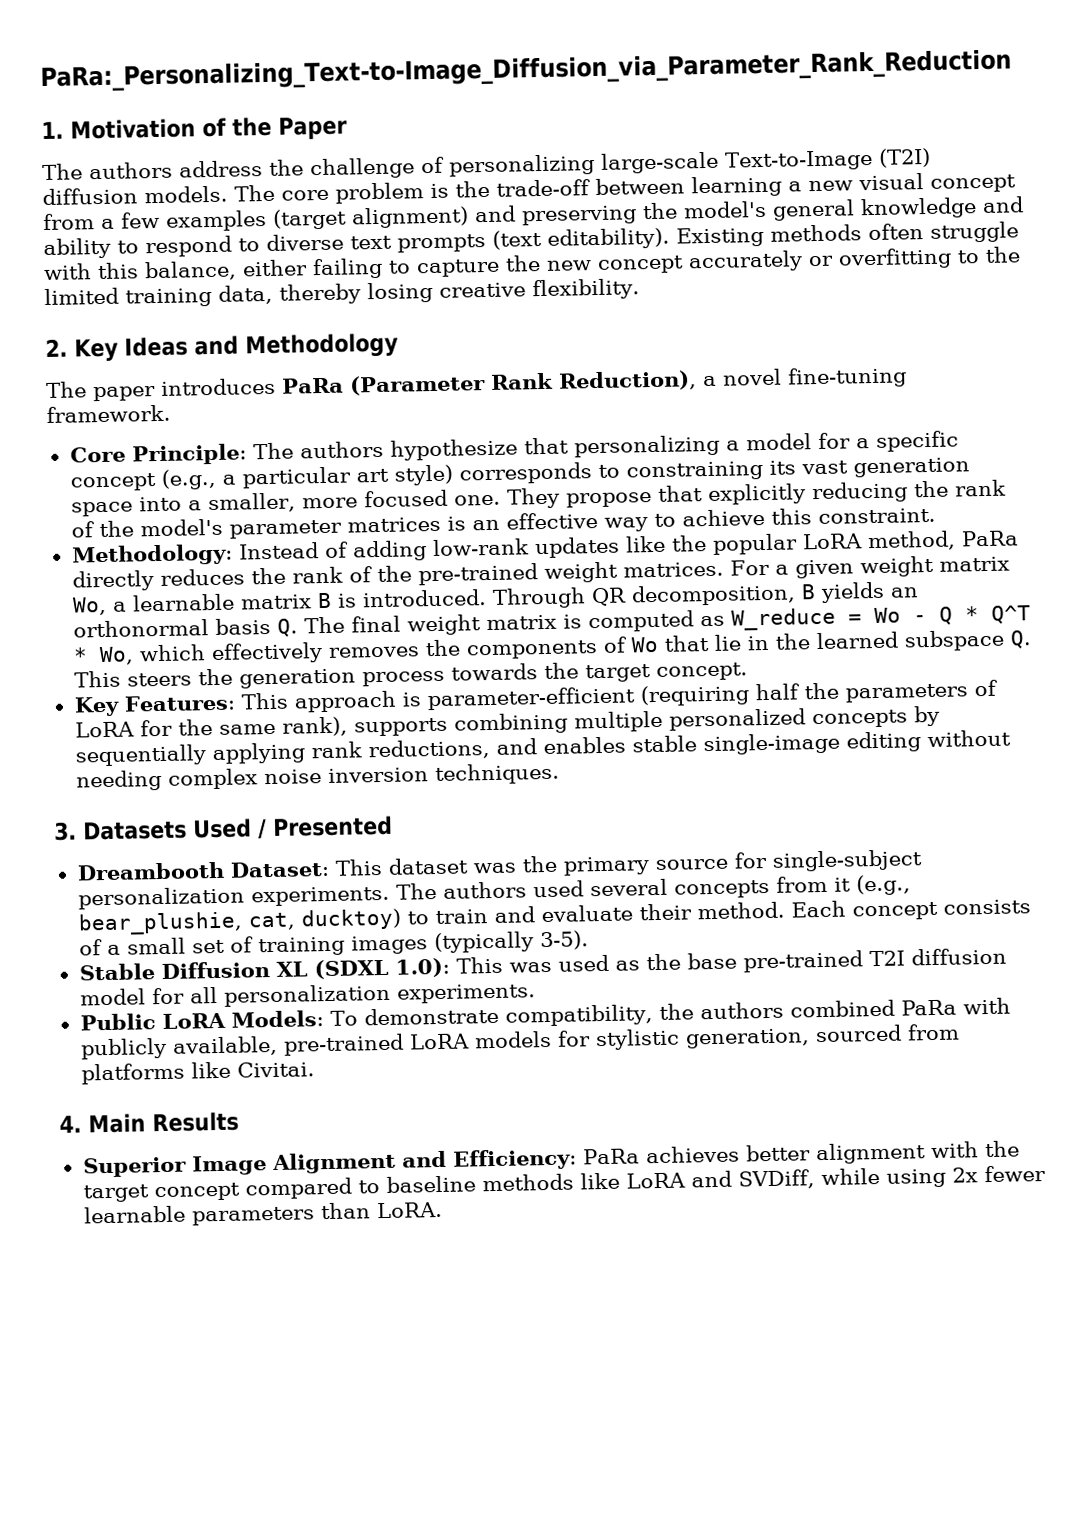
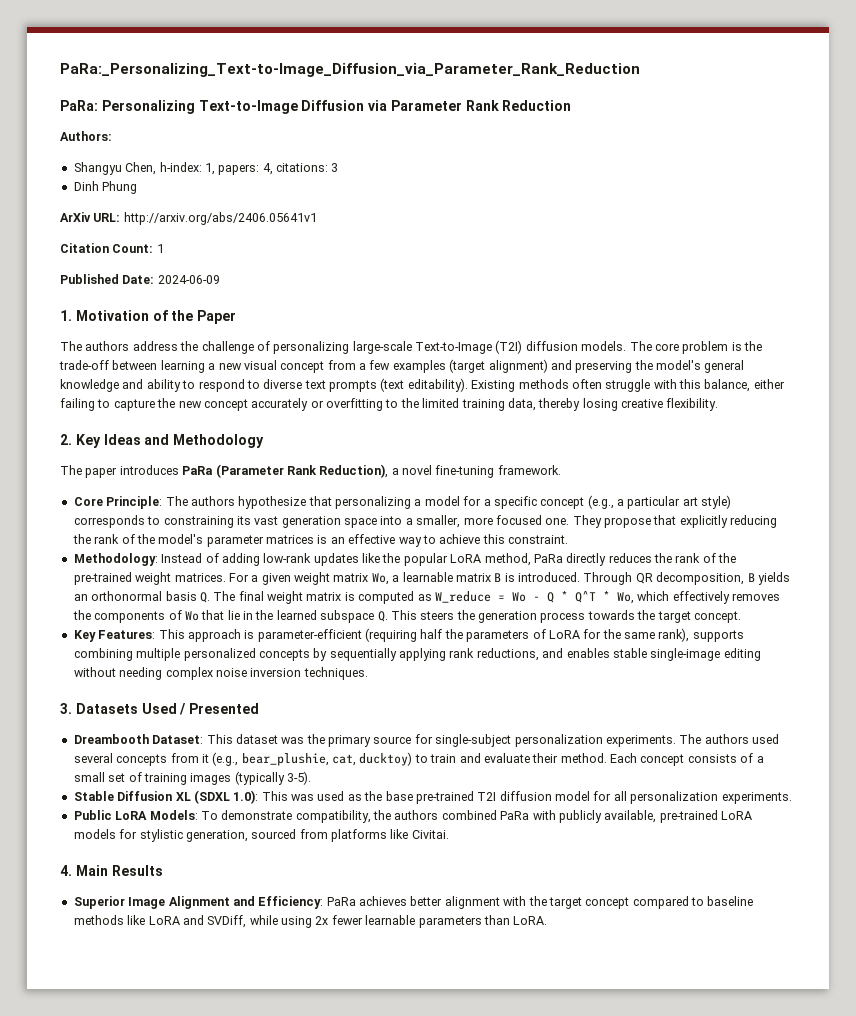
+ PaRa: Personalizing Text-to-Image Diffusion via Parameter Rank Reduction
+ Authors:
+ Shangyu Chen, h-index: 1, papers: 4, citations: 3
+ Dinh Phung
+ ArXiv URL: http://arxiv.org/abs/2406.05641v1
+ Citation Count: 1
+ Published Date: 2024-06-09

